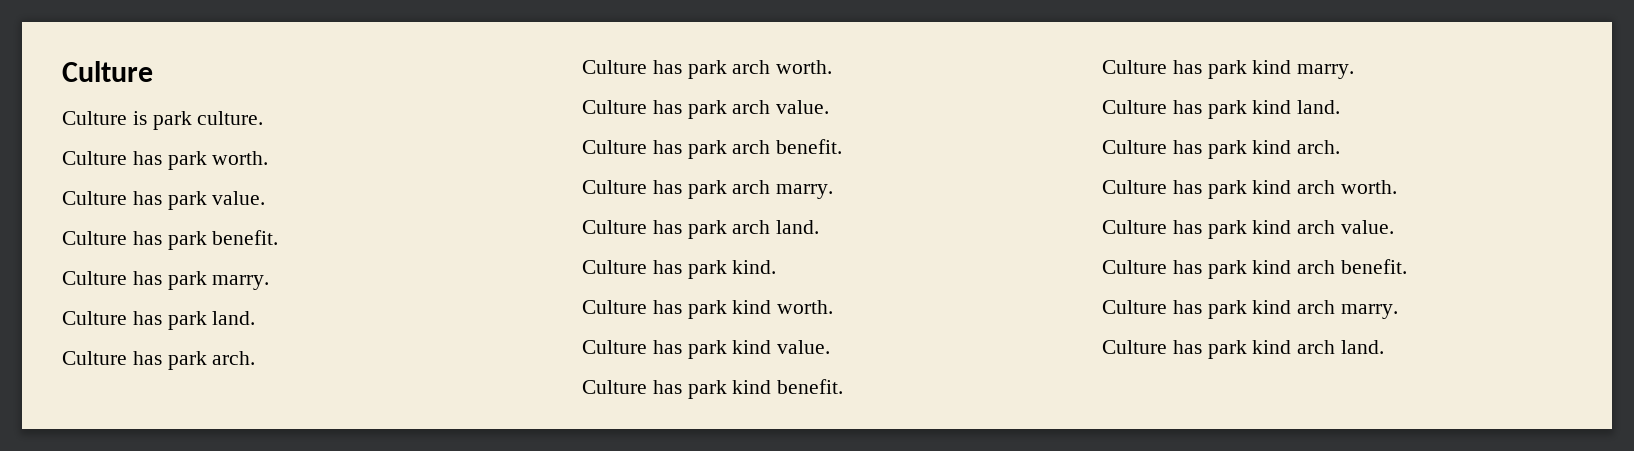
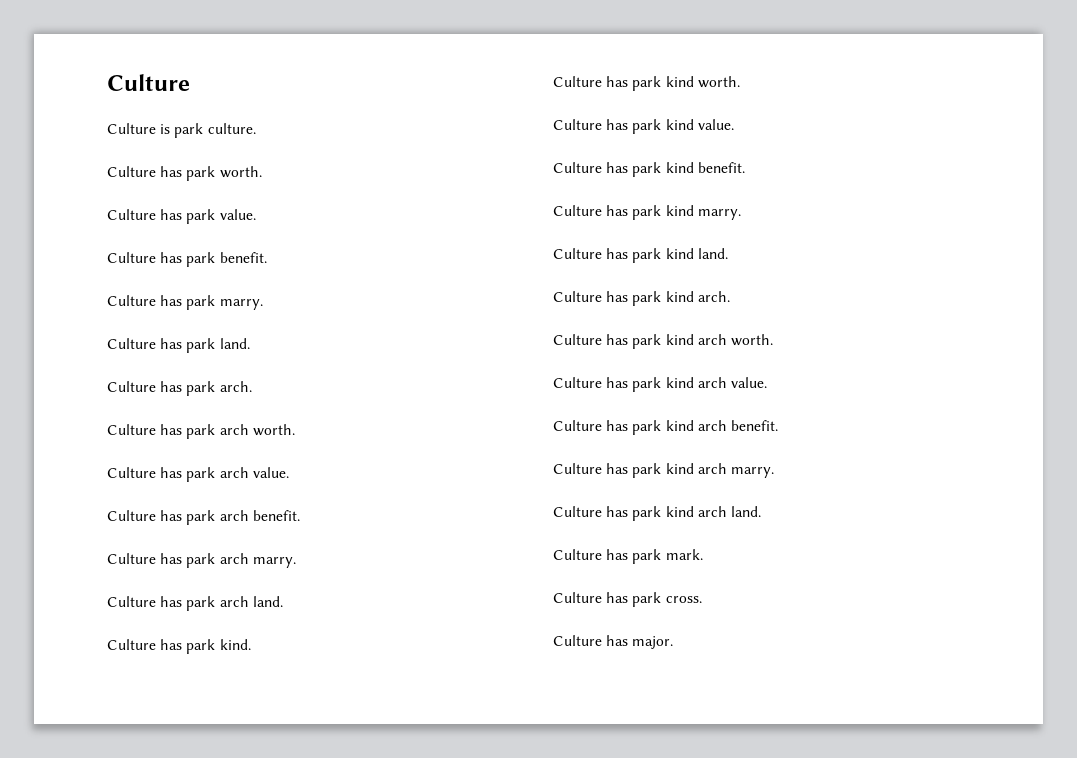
+ Culture has park mark.
+ Culture has park cross.
+ Culture has major.

